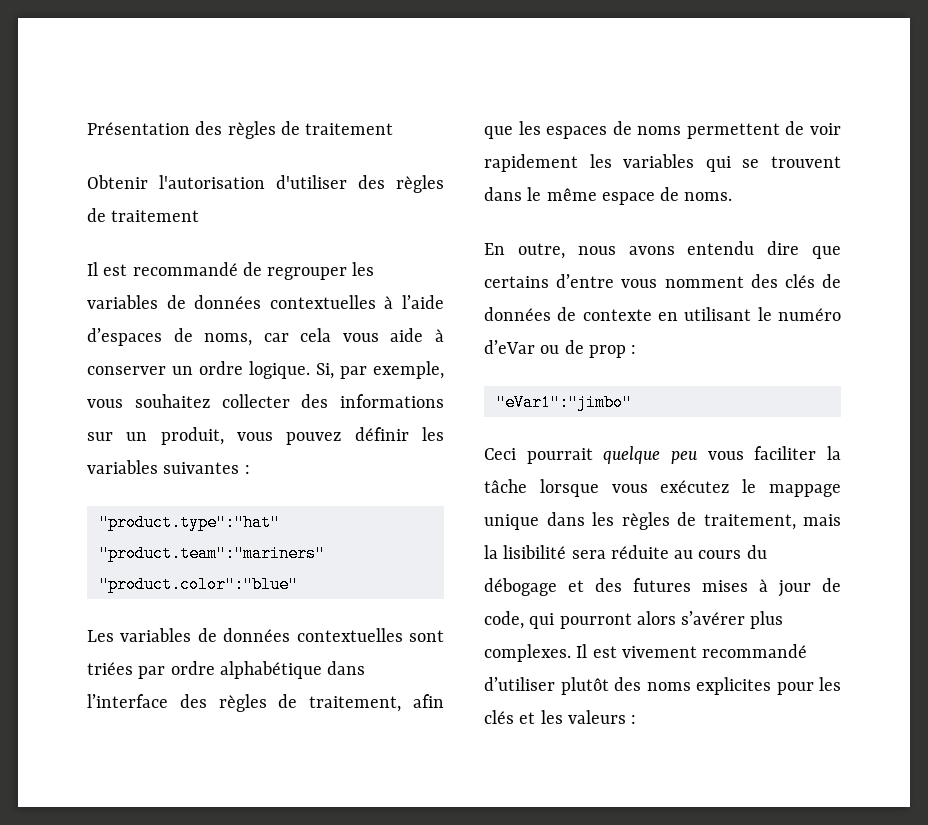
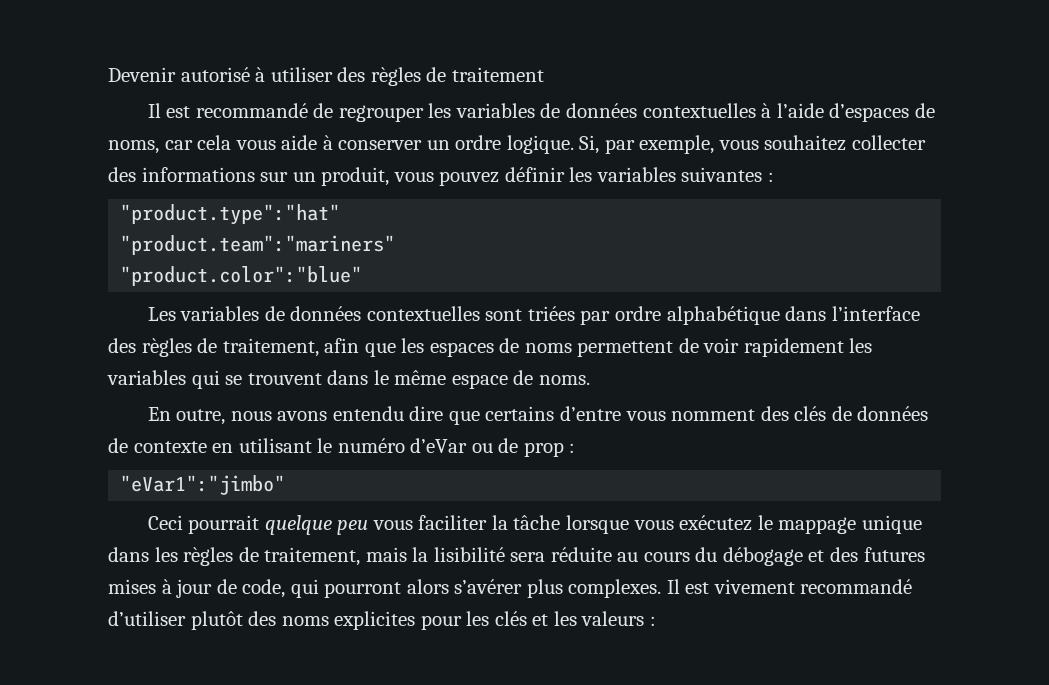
- Présentation des règles de traitement
- Obtenir l'autorisation d'utiliser des règles de traitement
+ Devenir autorisé à utiliser des règles de traitement

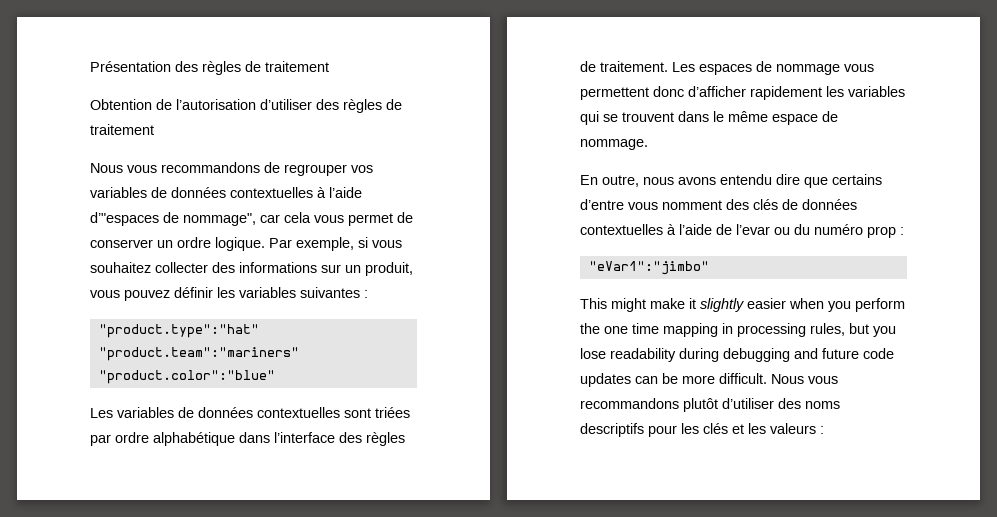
- Devenir autorisé à utiliser des règles de traitement
- Il est recommandé de regrouper les variables de données contextuelles à l’aide d’espaces de noms, car cela vous aide à conserver un ordre logique.
+ Présentation des règles de traitement
+ Obtention de l’autorisation d’utiliser des règles de traitement
+ Nous vous recommandons de regrouper vos variables de données contextuelles à l’aide d’"espaces de nommage", car cela vous permet de conserver un ordre logique.
- Si, par exemple, vous souhaitez collecter des informations sur un produit, vous pouvez définir les variables suivantes :
+ Par exemple, si vous souhaitez collecter des informations sur un produit, vous pouvez définir les variables suivantes :
- Les variables de données contextuelles sont triées par ordre alphabétique dans l’interface des règles de traitement, afin que les espaces de noms permettent de voir rapidement les variables qui se trouvent dans le même espace de noms.
+ Les variables de données contextuelles sont triées par ordre alphabétique dans l’interface des règles de traitement. Les espaces de nommage vous permettent donc d’afficher rapidement les variables qui se trouvent dans le même espace de nommage.
- En outre, nous avons entendu dire que certains d’entre vous nomment des clés de données de contexte en utilisant le numéro d’eVar ou de prop :
+ En outre, nous avons entendu dire que certains d’entre vous nomment des clés de données contextuelles à l’aide de l’evar ou du numéro prop :
  "eVar1":"jimbo"
- Ceci pourrait quelque peu vous faciliter la tâche lorsque vous exécutez le mappage unique dans les règles de traitement, mais la lisibilité sera réduite au cours du débogage et des futures mises à jour de code, qui pourront alors s’avérer plus complexes. Il est vivement recommandé d’utiliser plutôt des noms explicites pour les clés et les valeurs :
+ This might make it slightly easier when you perform the one time mapping in processing rules, but you lose readability during debugging and future code updates can be more difficult. Nous vous recommandons plutôt d’utiliser des noms descriptifs pour les clés et les valeurs :

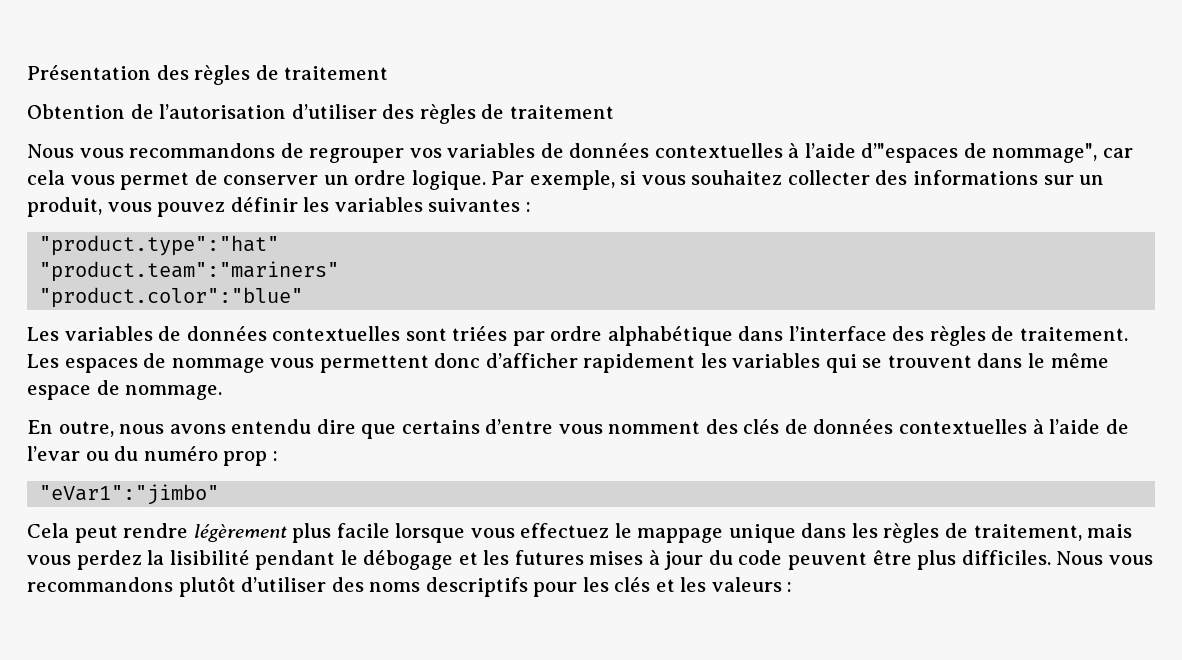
- This might make it slightly easier when you perform the one time mapping in processing rules, but you lose readability during debugging and future code updates can be more difficult.
+ Cela peut rendre légèrement plus facile lorsque vous effectuez le mappage unique dans les règles de traitement, mais vous perdez la lisibilité pendant le débogage et les futures mises à jour du code peuvent être plus difficiles.

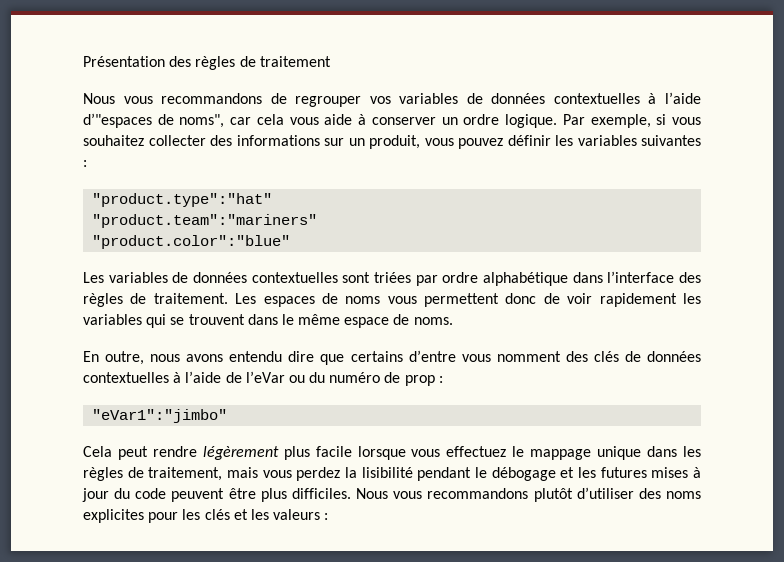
- Obtention de l’autorisation d’utiliser des règles de traitement
- Nous vous recommandons de regrouper vos variables de données contextuelles à l’aide d’"espaces de nommage", car cela vous permet de conserver un ordre logique.
+ Nous vous recommandons de regrouper vos variables de données contextuelles à l’aide d’"espaces de noms", car cela vous aide à conserver un ordre logique.
- Les espaces de nommage vous permettent donc d’afficher rapidement les variables qui se trouvent dans le même espace de nommage.
+ Les espaces de noms vous permettent donc de voir rapidement les variables qui se trouvent dans le même espace de noms.
- En outre, nous avons entendu dire que certains d’entre vous nomment des clés de données contextuelles à l’aide de l’evar ou du numéro prop :
+ En outre, nous avons entendu dire que certains d’entre vous nomment des clés de données contextuelles à l’aide de l’eVar ou du numéro de prop :
- Nous vous recommandons plutôt d’utiliser des noms descriptifs pour les clés et les valeurs :
+ Nous vous recommandons plutôt d’utiliser des noms explicites pour les clés et les valeurs :

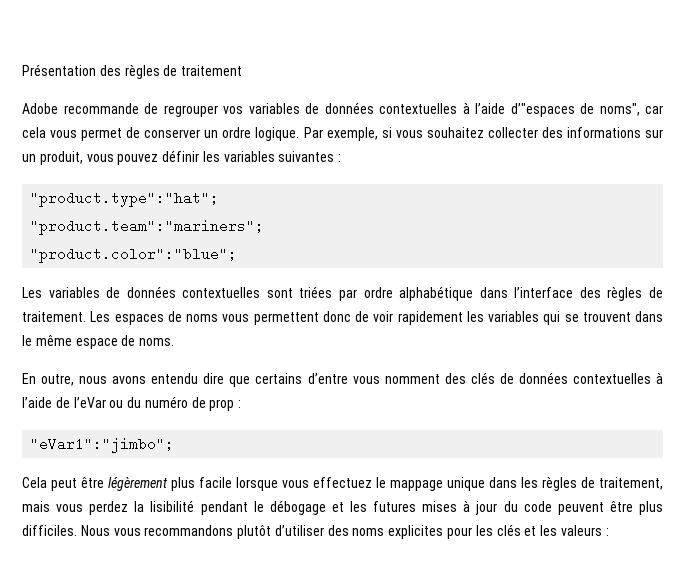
- Nous vous recommandons de regrouper vos variables de données contextuelles à l’aide d’"espaces de noms", car cela vous aide à conserver un ordre logique.
+ Adobe recommande de regrouper vos variables de données contextuelles à l’aide d’"espaces de noms", car cela vous permet de conserver un ordre logique.
- "product.type":"hat"
- "product.team":"mariners"
- "product.color":"blue"
+ "product.type":"hat";
+ "product.team":"mariners";
+ "product.color":"blue";
- "eVar1":"jimbo"
+ "eVar1":"jimbo";
- Cela peut rendre légèrement plus facile lorsque vous effectuez le mappage unique dans les règles de traitement, mais vous perdez la lisibilité pendant le débogage et les futures mises à jour du code peuvent être plus difficiles.
+ Cela peut être légèrement plus facile lorsque vous effectuez le mappage unique dans les règles de traitement, mais vous perdez la lisibilité pendant le débogage et les futures mises à jour du code peuvent être plus difficiles.

